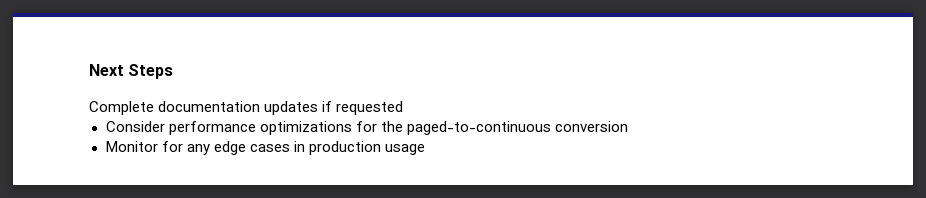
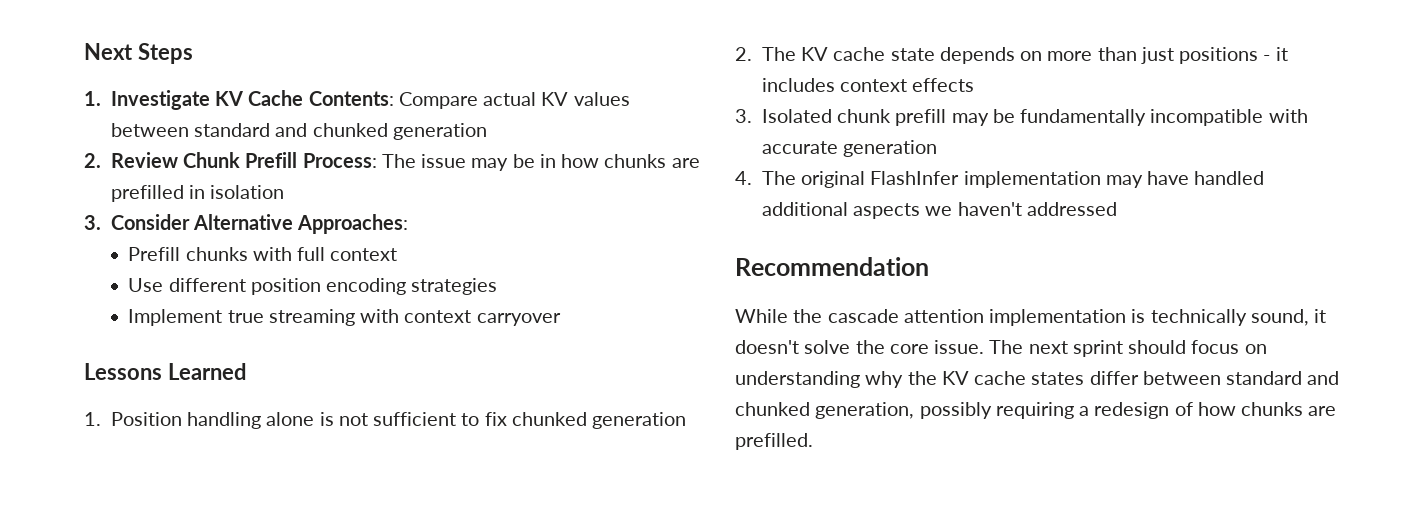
- Complete documentation updates if requested
- Consider performance optimizations for the paged-to-continuous conversion
- Monitor for any edge cases in production usage
+ 1. Investigate KV Cache Contents: Compare actual KV values between standard and chunked generation
+ 2. Review Chunk Prefill Process: The issue may be in how chunks are prefilled in isolation
+ 3. Consider Alternative Approaches:
+ Prefill chunks with full context
+ Use different position encoding strategies
+ Implement true streaming with context carryover
+ Lessons Learned
+ 1. Position handling alone is not sufficient to fix chunked generation
+ 2. The KV cache state depends on more than just positions - it includes context effects
+ 3. Isolated chunk prefill may be fundamentally incompatible with accurate generation
+ 4. The original FlashInfer implementation may have handled additional aspects we haven't addressed
+ Recommendation
+ While the cascade attention implementation is technically sound, it doesn't solve the core issue. The next sprint should focus on understanding why the KV cache states differ between standard and chunked generation, possibly requiring a redesign of how chunks are prefilled.

